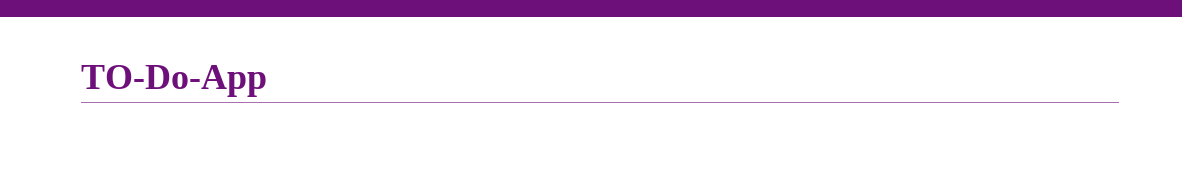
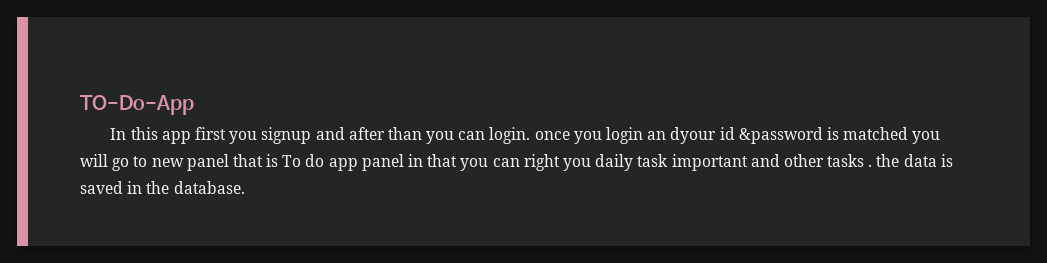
+ In this app first you signup and after than you can login. once you login an dyour id &password is matched you will go to new panel that is To do app panel in that you can right you daily task important and other tasks . the data is saved in the database.

